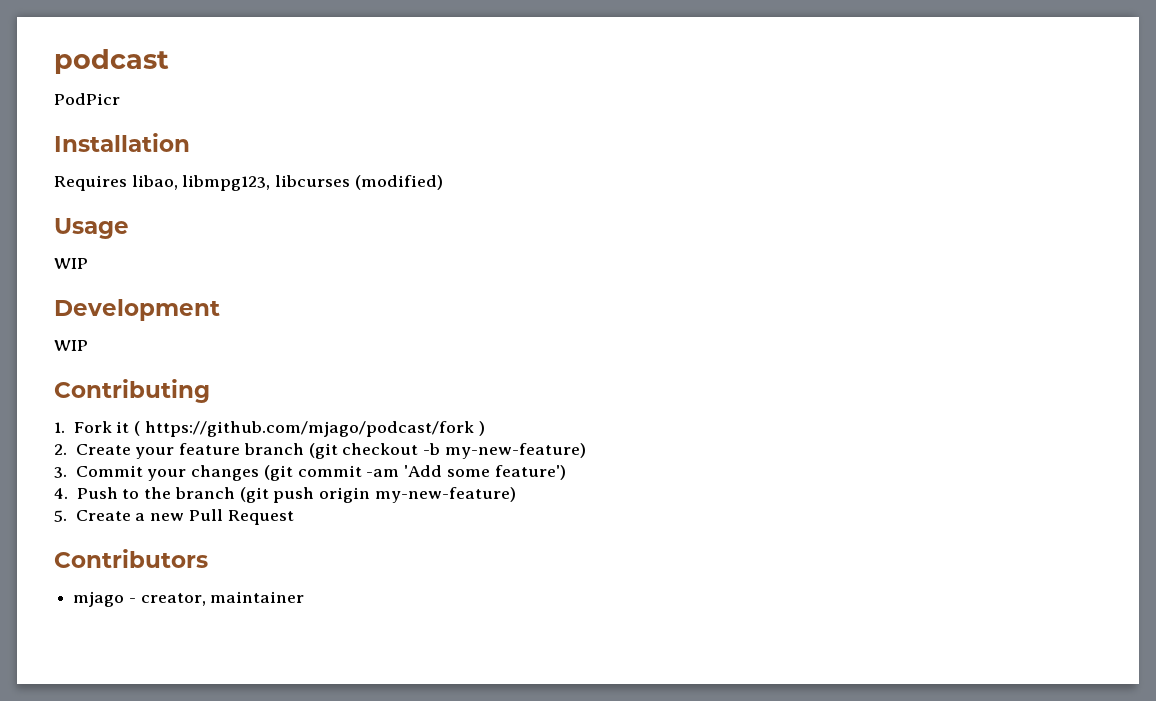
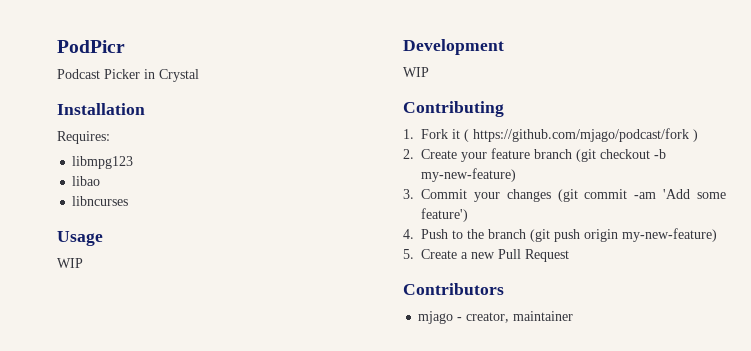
- podcast
  PodPicr
+ Podcast Picker in Crystal
  Installation
- Requires libao, libmpg123, libcurses (modified)
+ Requires:
+ libmpg123
+ libao
+ libncurses

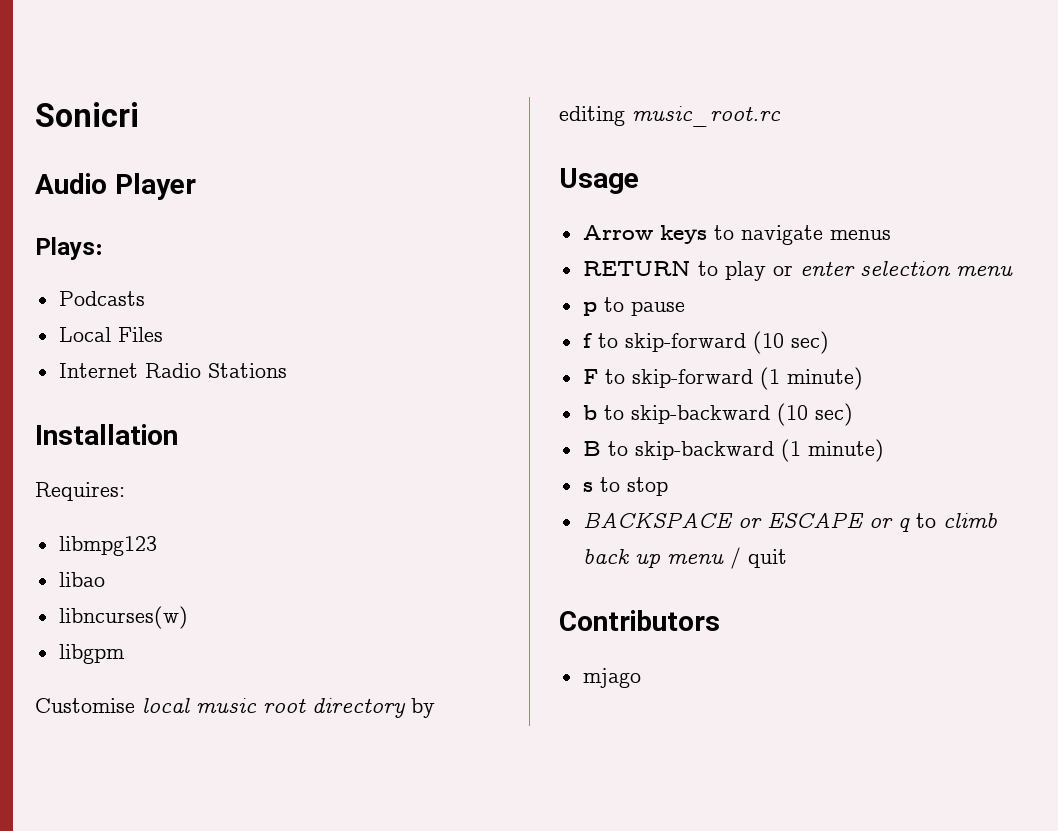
- PodPicr
- Podcast Picker in Crystal
+ Sonicri
+ Audio Player
+ Plays:
+ Podcasts
+ Local Files
+ Internet Radio Stations
  Installation
  Requires:
  libmpg123
  libao
- libncurses
+ libncurses(w)
+ libgpm
+ Customise local music root directory by editing music_root.rc
  Usage
- WIP
- Development
- WIP
- Contributing
- 1. Fork it ( https://github.com/mjago/podcast/fork )
- 2. Create your feature branch (git checkout -b my-new-feature)
- 3. Commit your changes (git commit -am 'Add some feature')
- 4. Push to the branch (git push origin my-new-feature)
- 5. Create a new Pull Request
+ Arrow keys to navigate menus
+ RETURN to play or enter selection menu
+ p to pause
+ f to skip-forward (10 sec)
+ F to skip-forward (1 minute)
+ b to skip-backward (10 sec)
+ B to skip-backward (1 minute)
+ s to stop
+ BACKSPACE or ESCAPE or q to climb back up menu / quit
- mjago - creator, maintainer
+ mjago

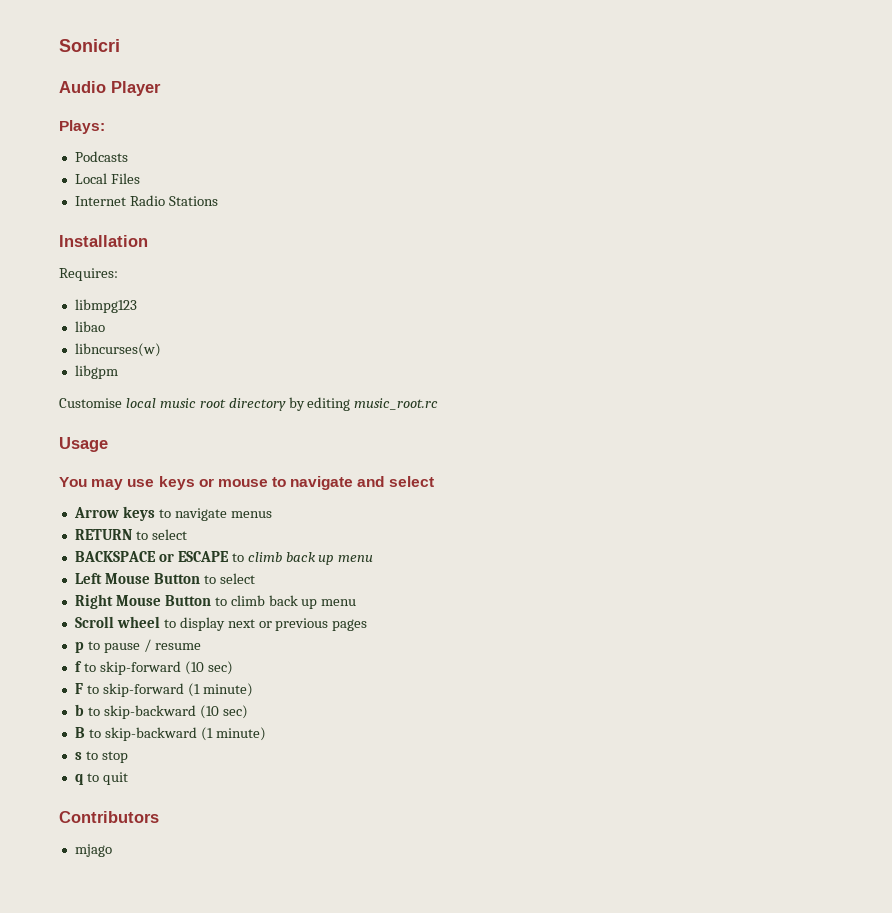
+ You may use keys or mouse to navigate and select
- RETURN to play or enter selection menu
+ RETURN to select
+ BACKSPACE or ESCAPE to climb back up menu
+ Left Mouse Button to select
+ Right Mouse Button to climb back up menu
+ Scroll wheel to display next or previous pages
- p to pause
+ p to pause / resume
- BACKSPACE or ESCAPE or q to climb back up menu / quit
+ q to quit

